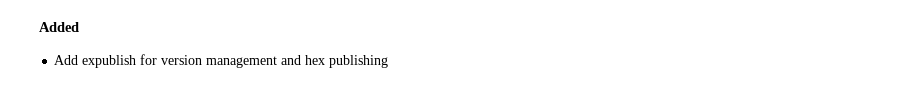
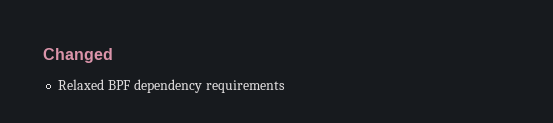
- Added
- Add expublish for version management and hex publishing
+ Changed
+ Relaxed BPF dependency requirements

